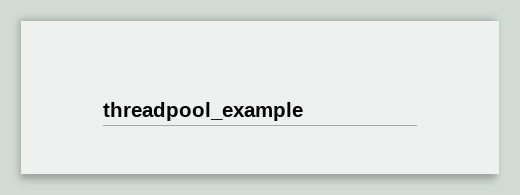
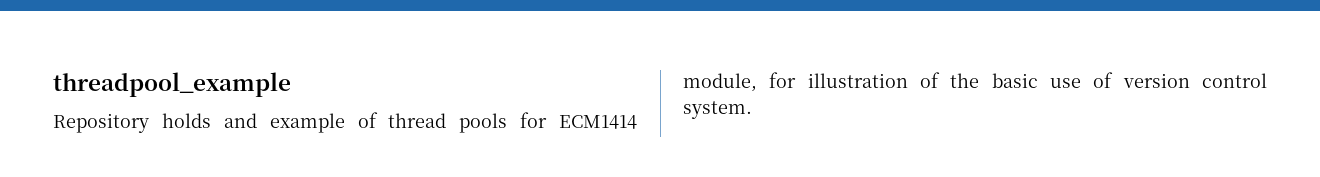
+ Repository holds and example of thread pools for ECM1414 module, for illustration of the basic use of version control system.

